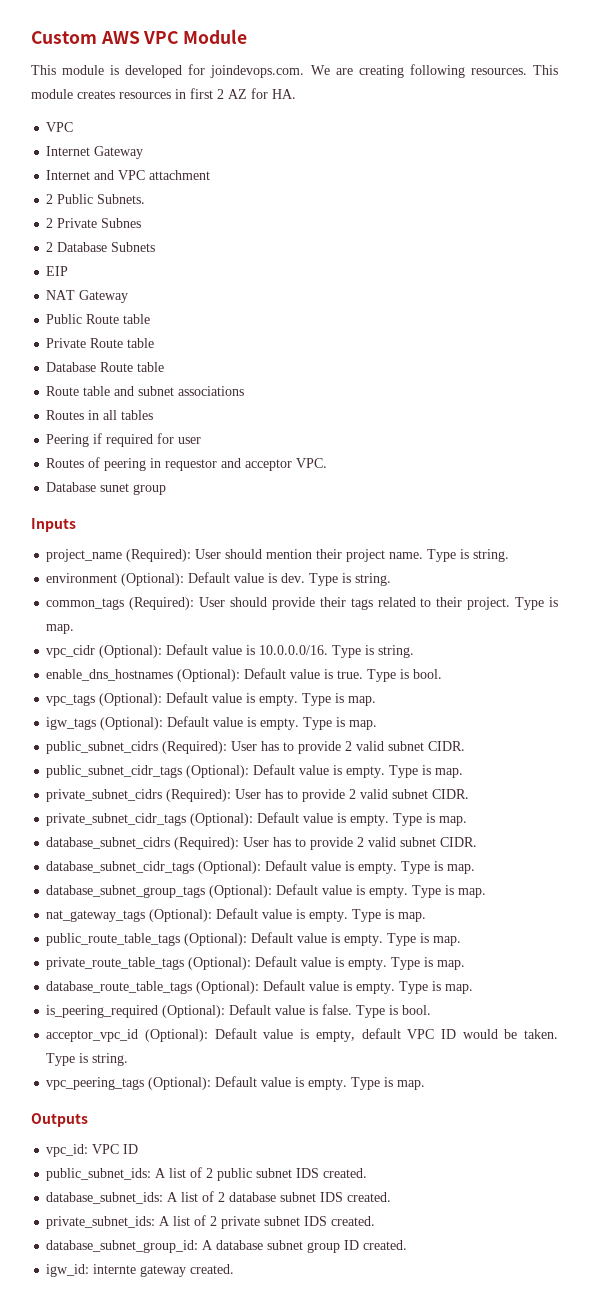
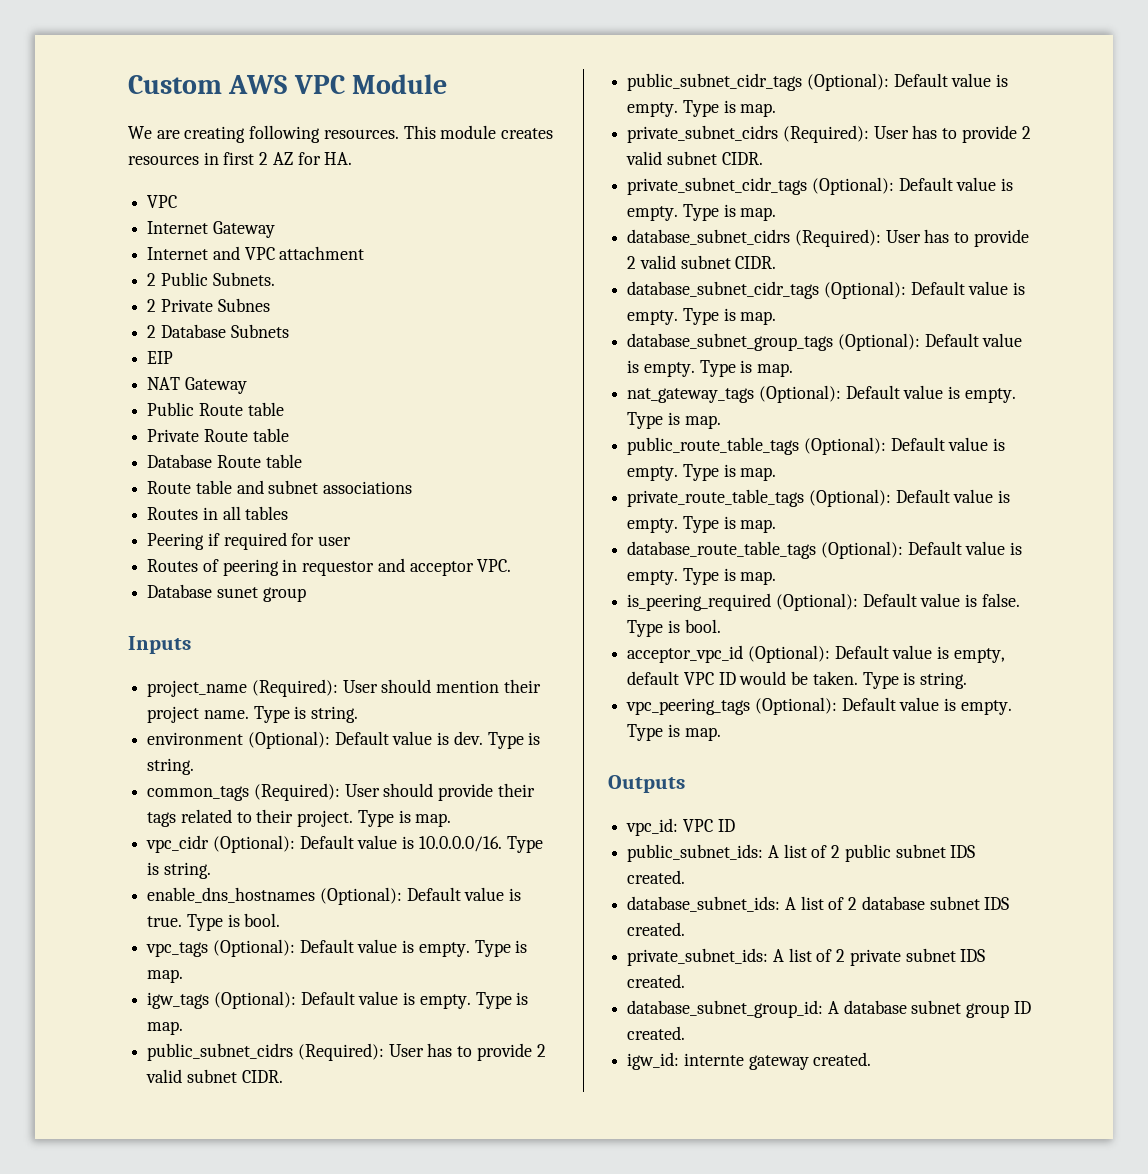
- This module is developed for joindevops.com. We are creating following resources.
+ We are creating following resources.

